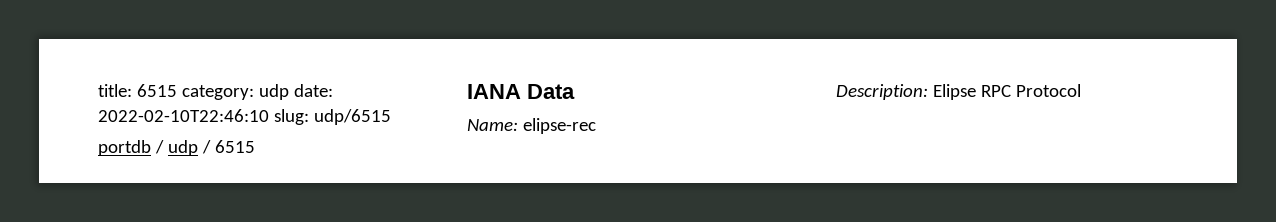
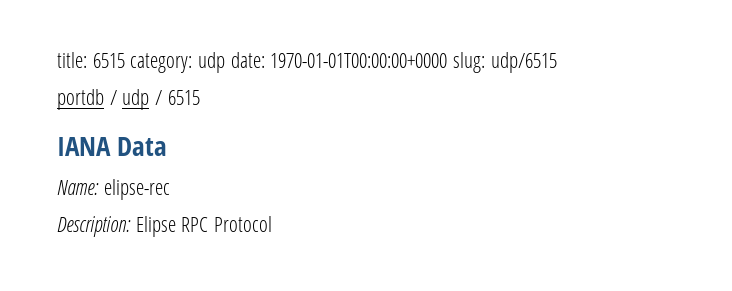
- title: 6515 category: udp date: 2022-02-10T22:46:10 slug: udp/6515
+ title: 6515 category: udp date: 1970-01-01T00:00:00+0000 slug: udp/6515

